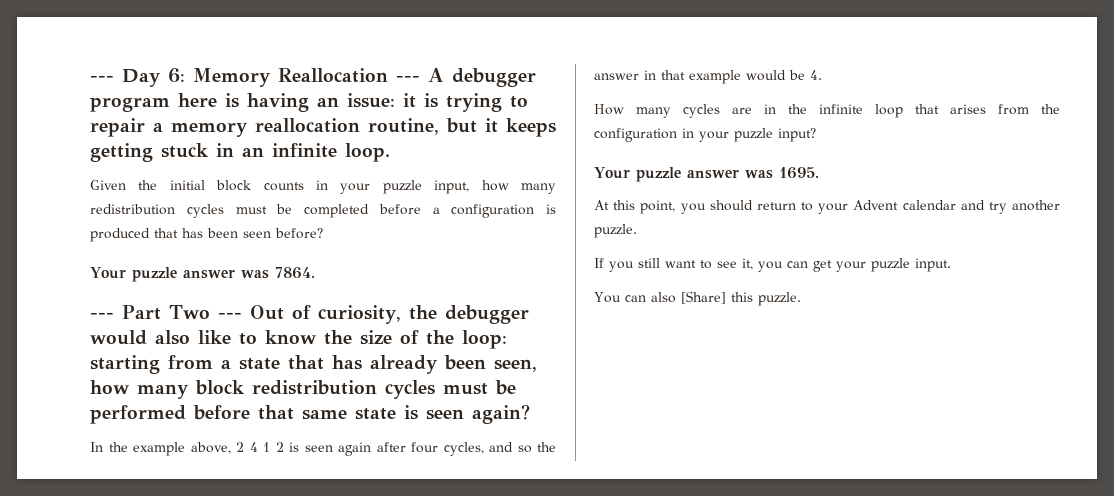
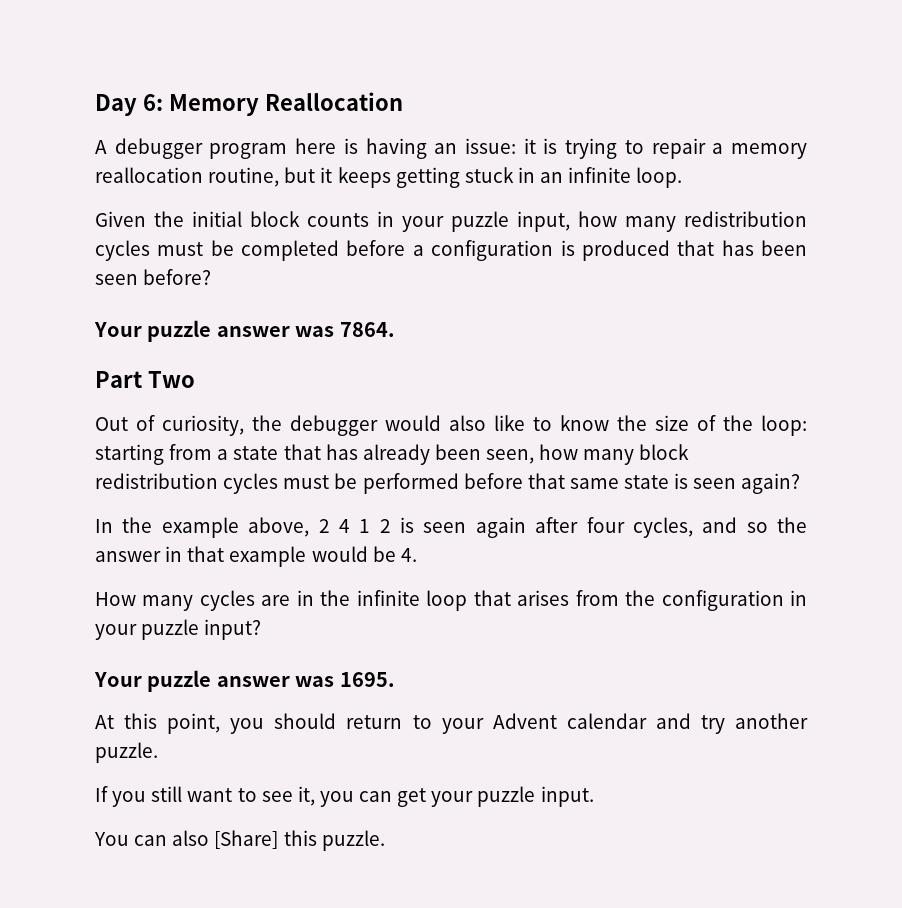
- --- Day 6: Memory Reallocation --- A debugger program here is having an issue: it is trying to repair a memory reallocation routine, but it keeps getting stuck in an infinite loop.
+ Day 6: Memory Reallocation
+ A debugger program here is having an issue: it is trying to repair a memory reallocation routine, but it keeps getting stuck in an infinite loop.
- --- Part Two --- Out of curiosity, the debugger would also like to know the size of the loop: starting from a state that has already been seen, how many block redistribution cycles must be performed before that same state is seen again?
+ Part Two
+ Out of curiosity, the debugger would also like to know the size of the loop: starting from a state that has already been seen, how many block redistribution cycles must be performed before that same state is seen again?

